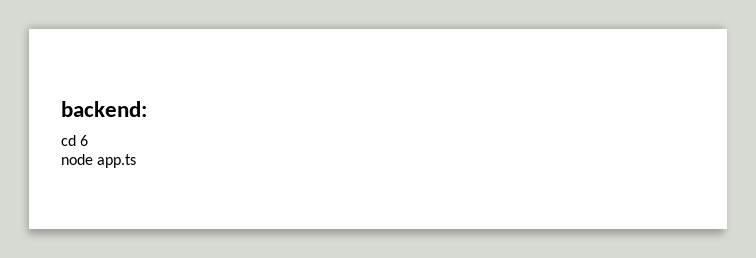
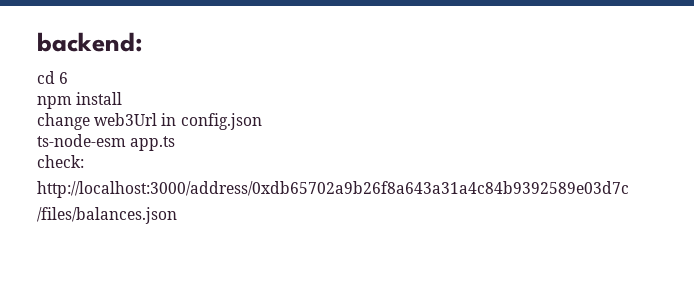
- node app.ts
+ npm install
+ change web3Url in config.json
+ ts-node-esm app.ts
+ check:
+ http://localhost:3000/address/0xdb65702a9b26f8a643a31a4c84b9392589e03d7c
+ /files/balances.json

